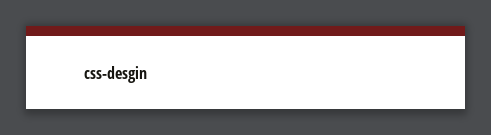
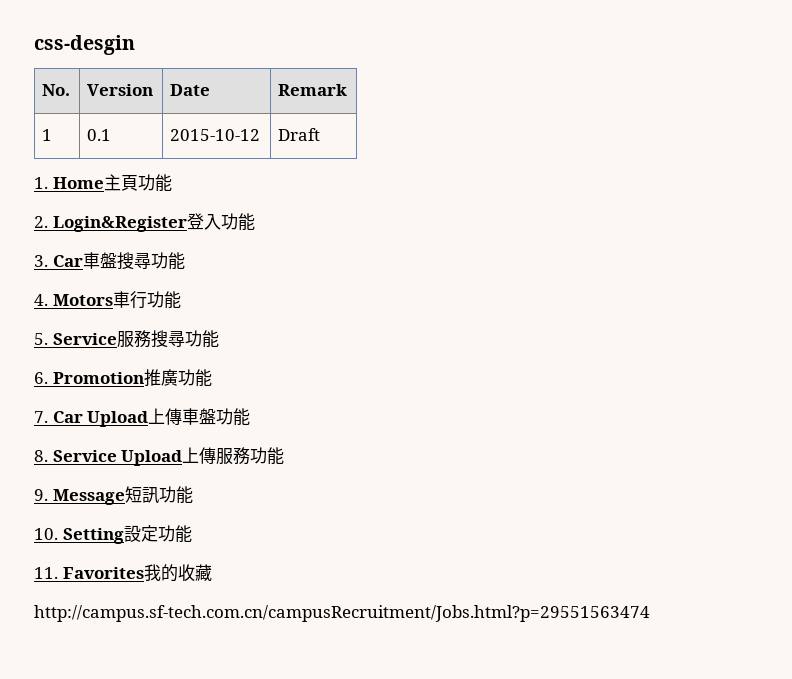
+ No. | Version | Date | Remark
+ 1 | 0.1 | 2015-10-12 | Draft
+ 1. Home主頁功能
+ 2. Login&Register登入功能
+ 3. Car車盤搜尋功能
+ 4. Motors車行功能
+ 5. Service服務搜尋功能
+ 6. Promotion推廣功能
+ 7. Car Upload上傳車盤功能
+ 8. Service Upload上傳服務功能
+ 9. Message短訊功能
+ 10. Setting設定功能
+ 11. Favorites我的收藏
+ http://campus.sf-tech.com.cn/campusRecruitment/Jobs.html?p=29551563474

